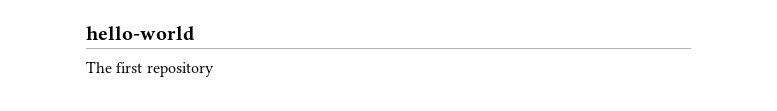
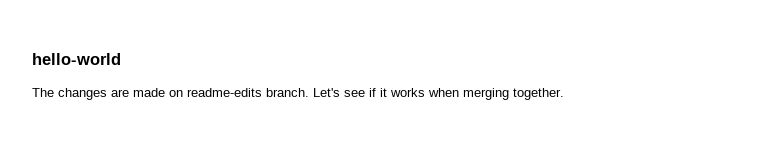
- The first repository
+ The changes are made on readme-edits branch. Let's see if it works when merging together.

